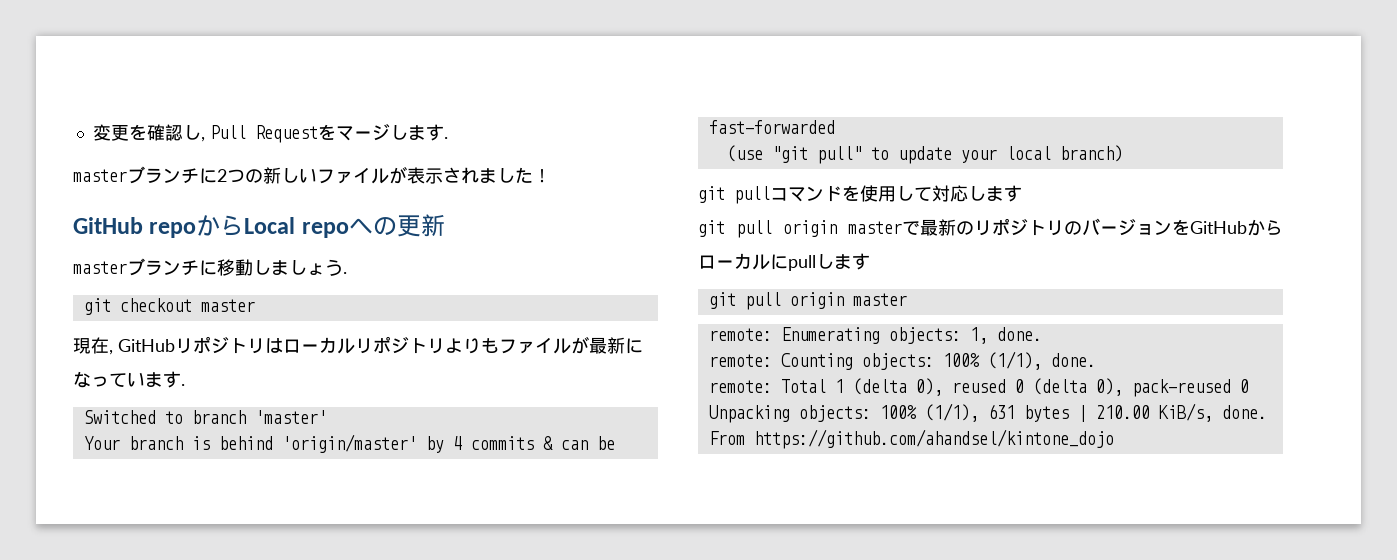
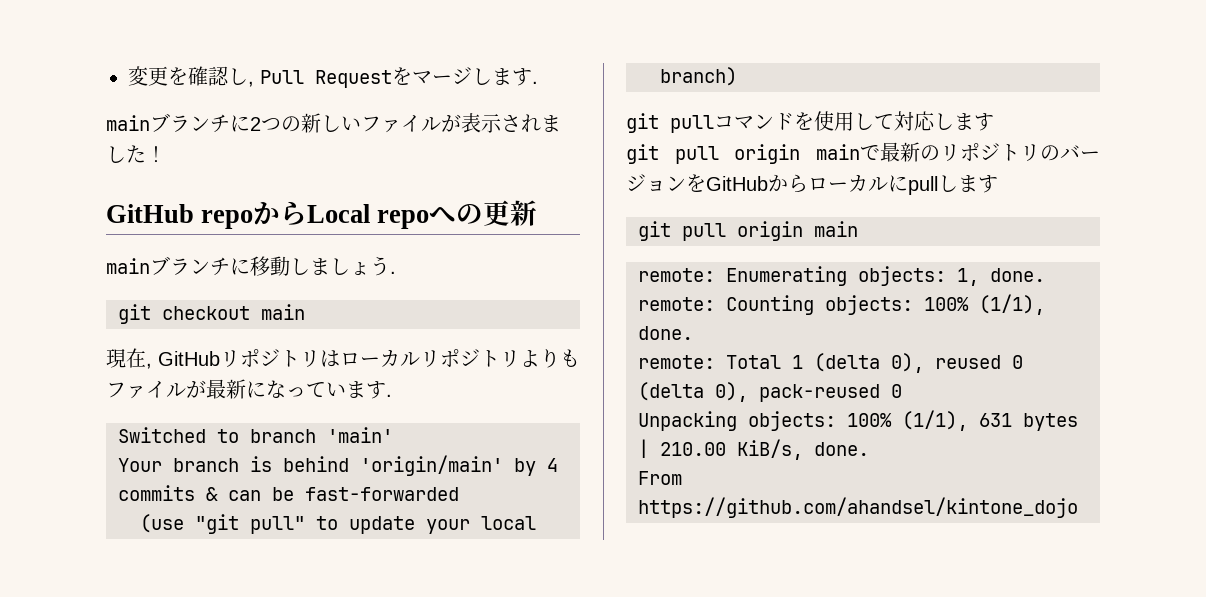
- masterブランチに2つの新しいファイルが表示されました！
+ mainブランチに2つの新しいファイルが表示されました！
- masterブランチに移動しましょう.
+ mainブランチに移動しましょう.
- git checkout master
+ git checkout main
- Switched to branch 'master'
+ Switched to branch 'main'
- Your branch is behind 'origin/master' by 4 commits & can be fast-forwarded
+ Your branch is behind 'origin/main' by 4 commits & can be fast-forwarded
- git pull origin masterで最新のリポジトリのバージョンをGitHubからローカルにpullします
- git pull origin master
+ git pull origin mainで最新のリポジトリのバージョンをGitHubからローカルにpullします
+ git pull origin main

